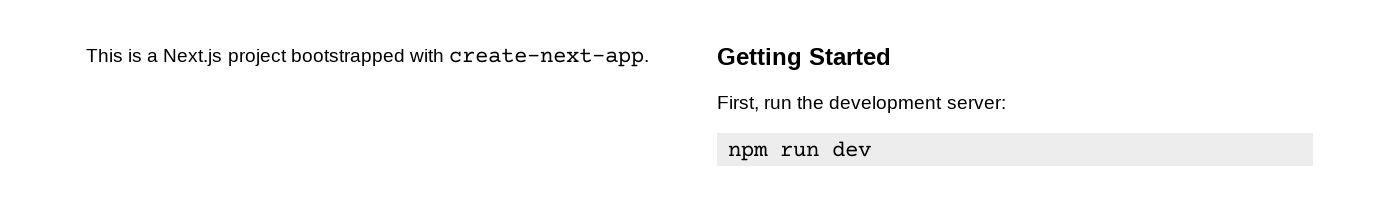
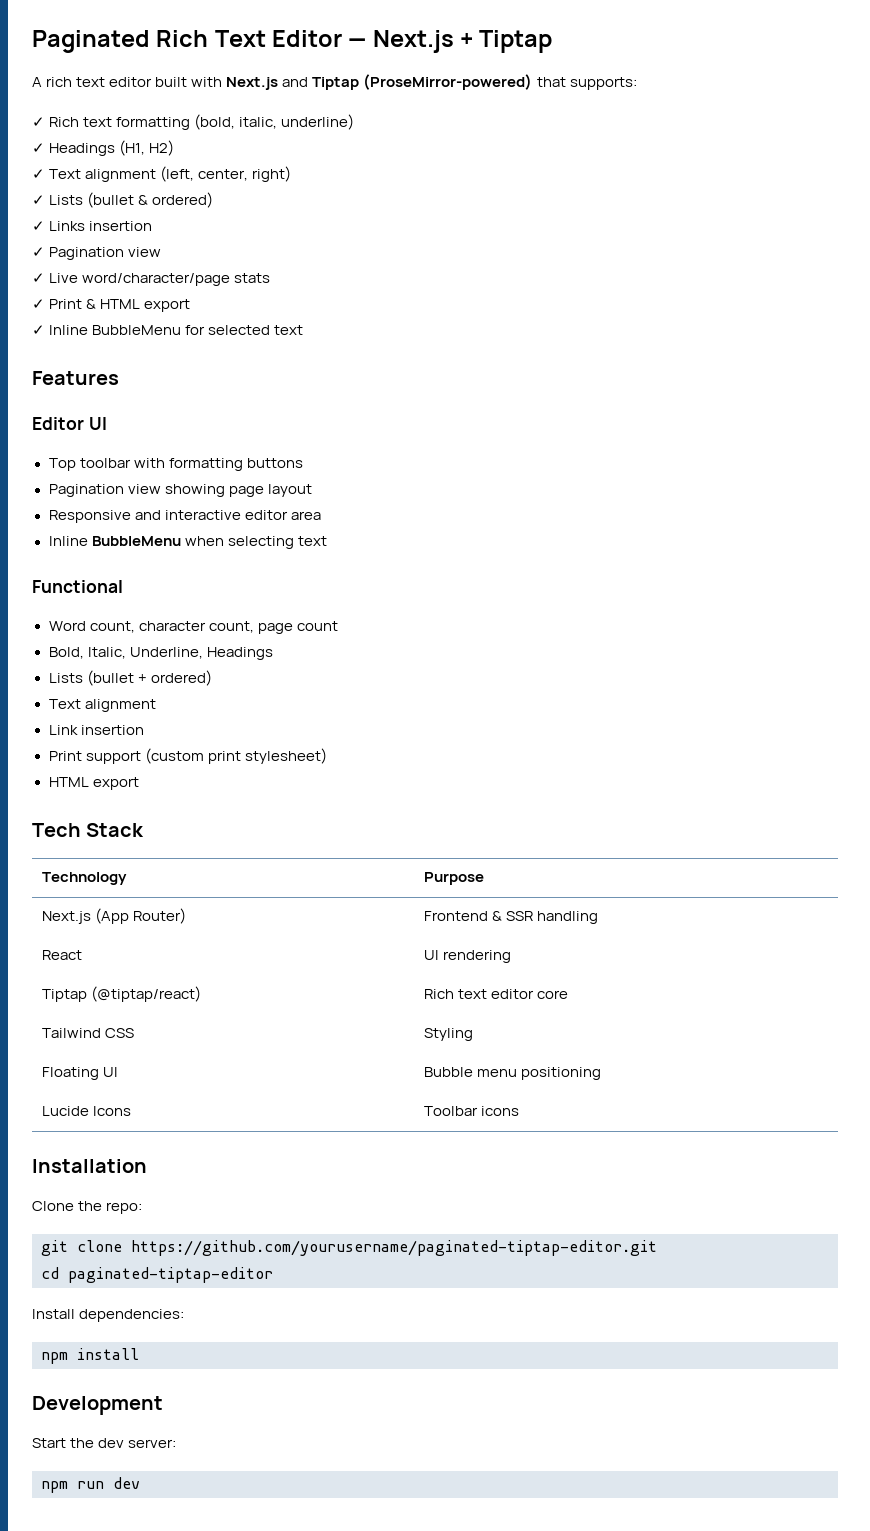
- This is a Next.js project bootstrapped with create-next-app.
- Getting Started
- First, run the development server:
+ Paginated Rich Text Editor — Next.js + Tiptap
+ A rich text editor built with Next.js and Tiptap (ProseMirror-powered) that supports:
+ ✓ Rich text formatting (bold, italic, underline)
+ ✓ Headings (H1, H2)
+ ✓ Text alignment (left, center, right)
+ ✓ Lists (bullet & ordered)
+ ✓ Links insertion
+ ✓ Pagination view
+ ✓ Live word/character/page stats
+ ✓ Print & HTML export
+ ✓ Inline BubbleMenu for selected text
+ Features
+ Editor UI
+ Top toolbar with formatting buttons
+ Pagination view showing page layout
+ Responsive and interactive editor area
+ Inline BubbleMenu when selecting text
+ Functional
+ Word count, character count, page count
+ Bold, Italic, Underline, Headings
+ Lists (bullet + ordered)
+ Text alignment
+ Link insertion
+ Print support (custom print stylesheet)
+ HTML export
+ Tech Stack
+ Technology | Purpose
+ Next.js (App Router) | Frontend & SSR handling
+ React | UI rendering
+ Tiptap (@tiptap/react) | Rich text editor core
+ Tailwind CSS | Styling
+ Floating UI | Bubble menu positioning
+ Lucide Icons | Toolbar icons
+ Installation
+ Clone the repo:
+ git clone https://github.com/yourusername/paginated-tiptap-editor.git
+ cd paginated-tiptap-editor
+ Install dependencies:
+ npm install
+ Development
+ Start the dev server:

